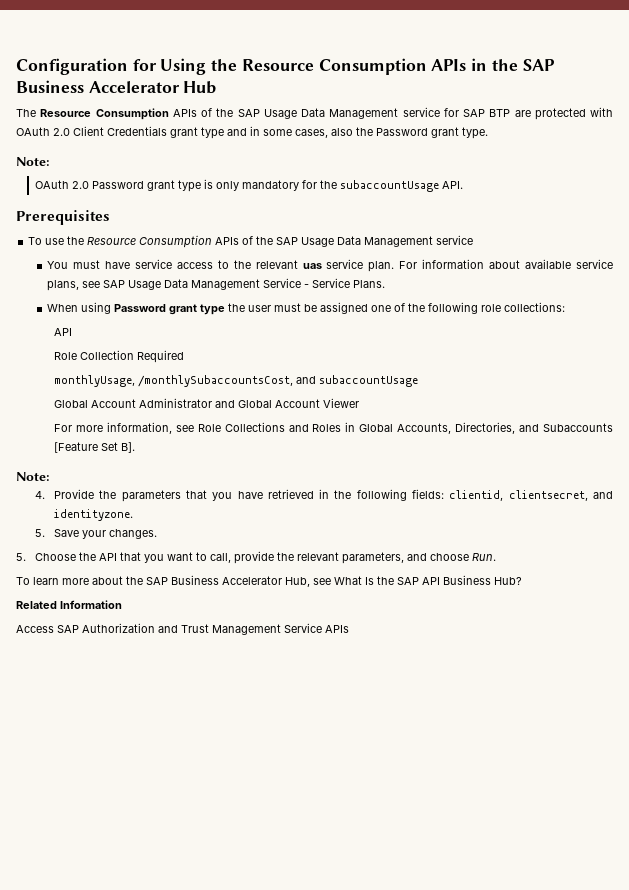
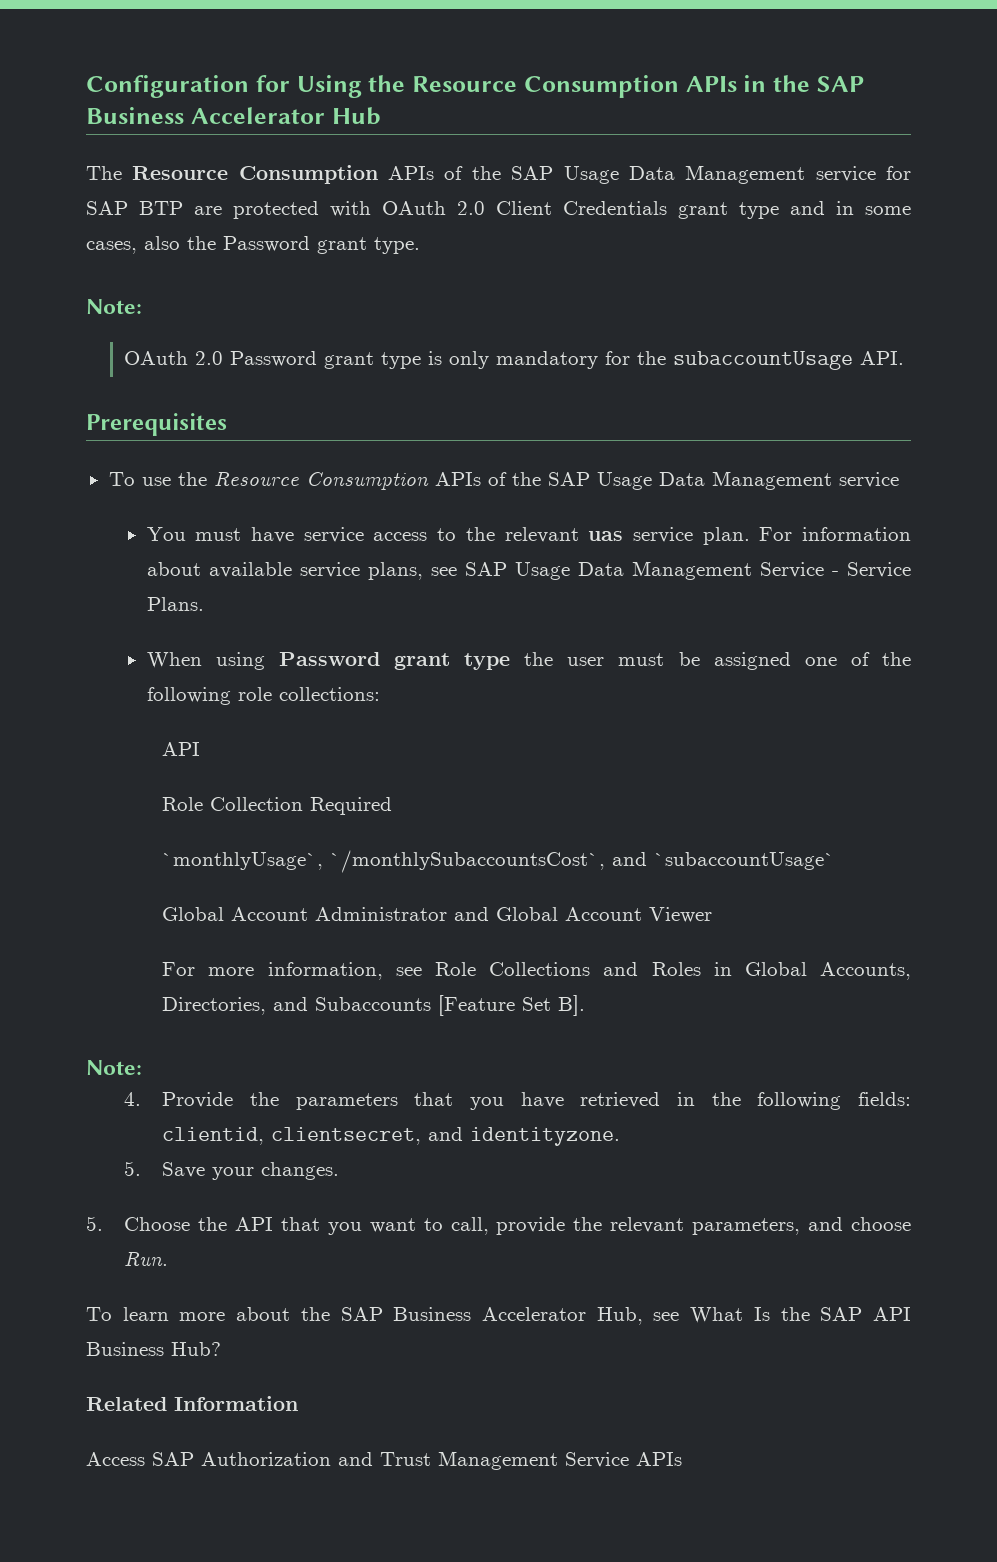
- monthlyUsage, /monthlySubaccountsCost, and subaccountUsage
+ `monthlyUsage`, `/monthlySubaccountsCost`, and `subaccountUsage`

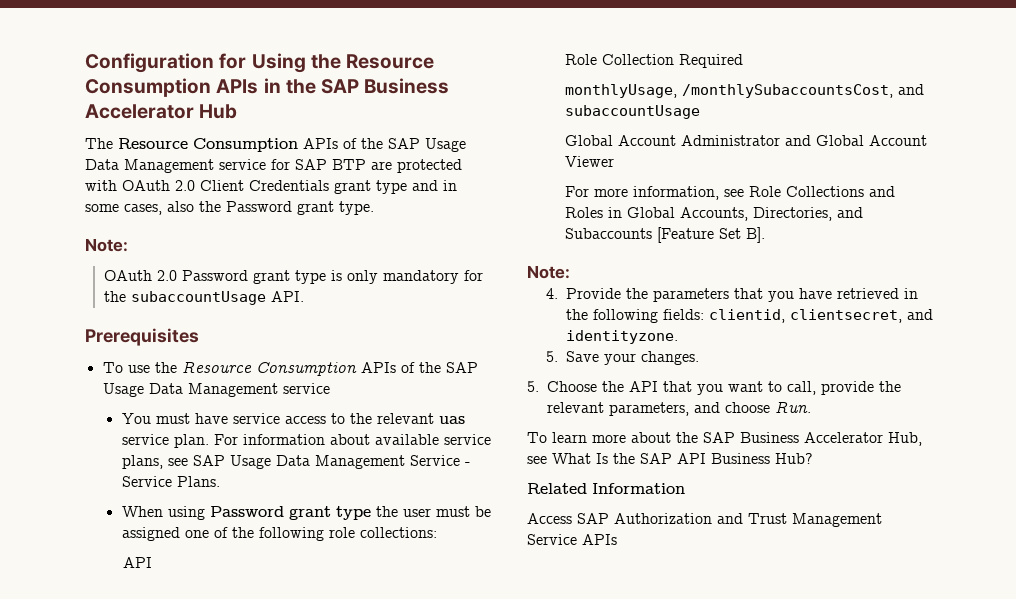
- `monthlyUsage`, `/monthlySubaccountsCost`, and `subaccountUsage`
+ monthlyUsage, /monthlySubaccountsCost, and subaccountUsage

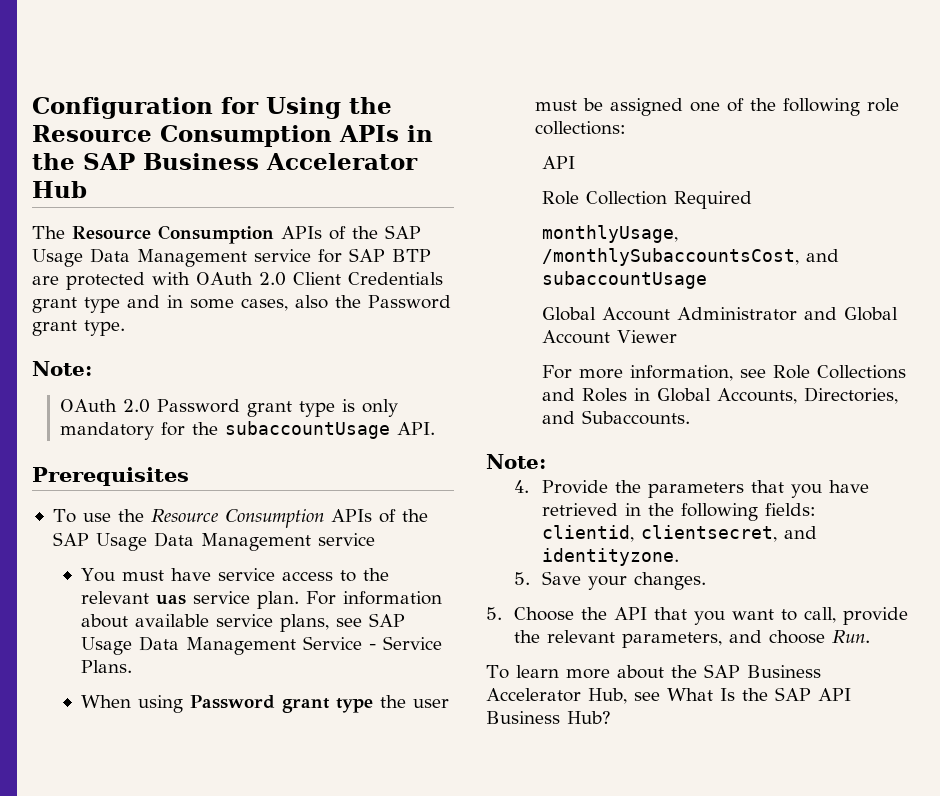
- For more information, see Role Collections and Roles in Global Accounts, Directories, and Subaccounts [Feature Set B].
+ For more information, see Role Collections and Roles in Global Accounts, Directories, and Subaccounts.
- Related Information
- Access SAP Authorization and Trust Management Service APIs

